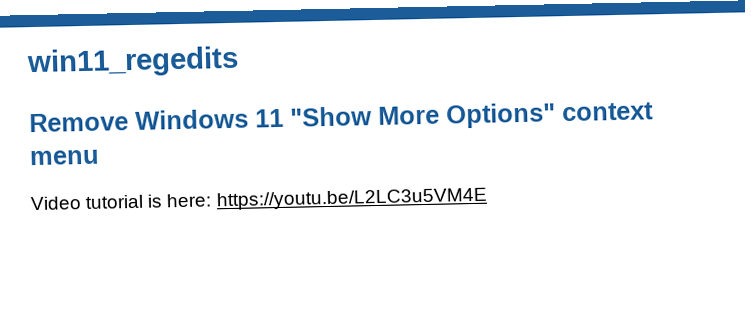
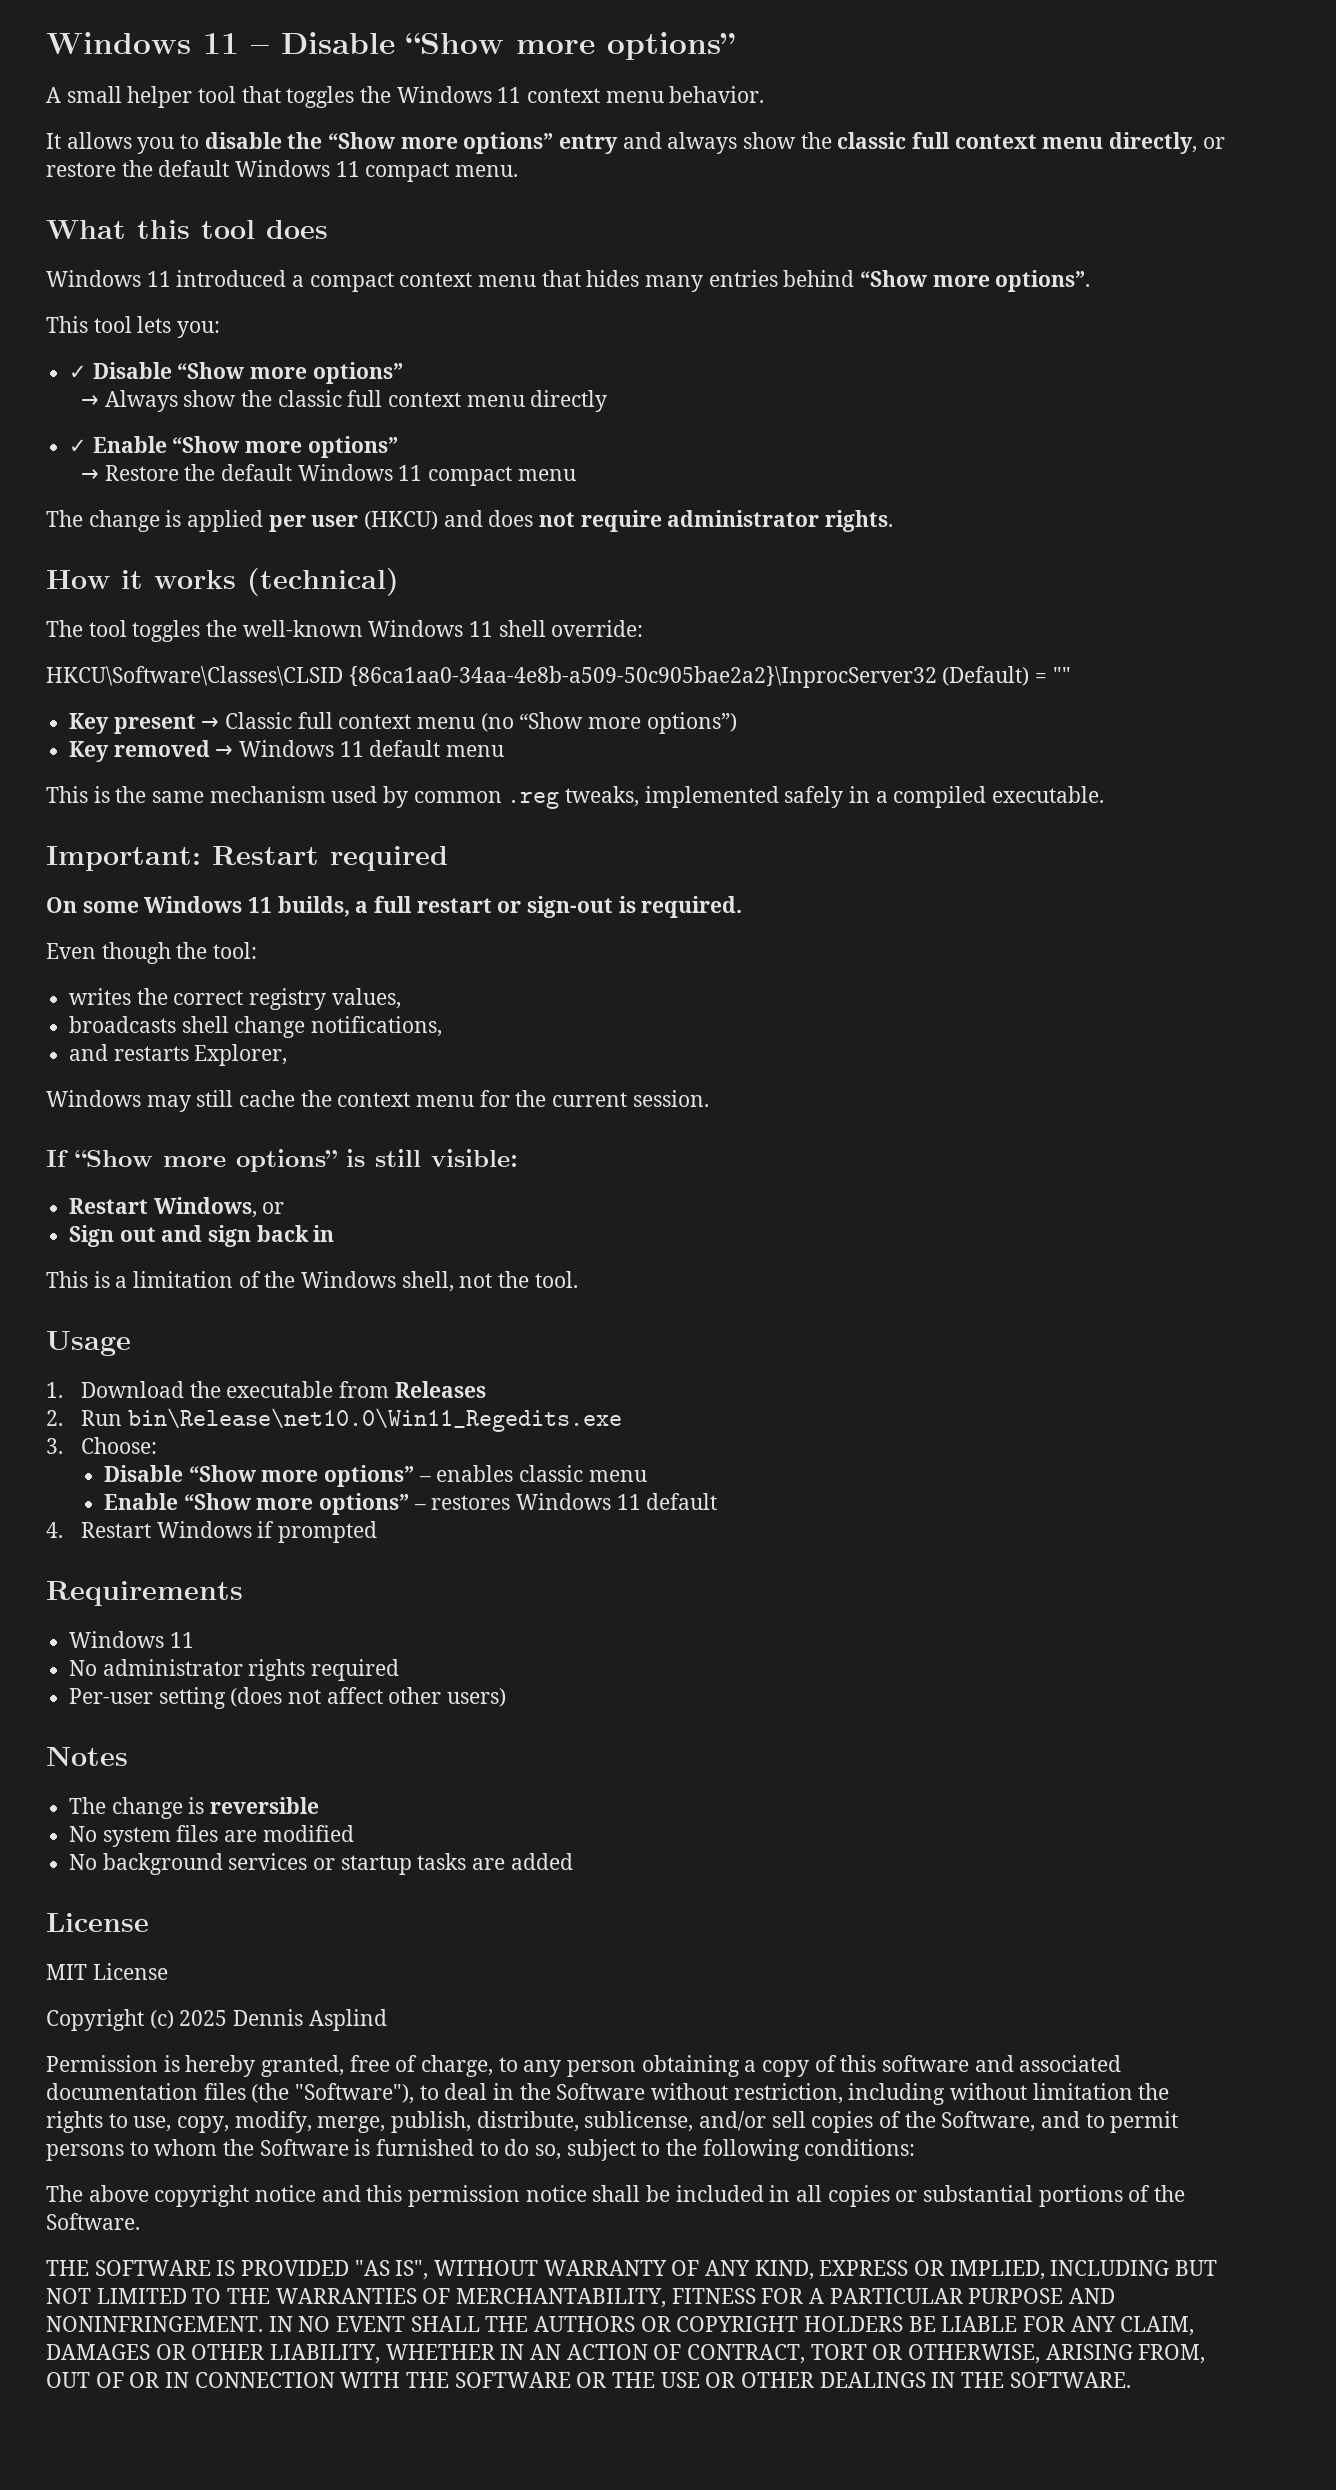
- win11_regedits
- Remove Windows 11 "Show More Options" context menu
- Video tutorial is here: https://youtu.be/L2LC3u5VM4E
+ Windows 11 – Disable “Show more options”
+ A small helper tool that toggles the Windows 11 context menu behavior.
+ It allows you to disable the “Show more options” entry and always show the classic full context menu directly, or restore the default Windows 11 compact menu.
+ What this tool does
+ Windows 11 introduced a compact context menu that hides many entries behind “Show more options”.
+ This tool lets you:
+ ✓ Disable “Show more options”
+ → Always show the classic full context menu directly
+ ✓ Enable “Show more options”
+ → Restore the default Windows 11 compact menu
+ The change is applied per user (HKCU) and does not require administrator rights.
+ How it works (technical)
+ The tool toggles the well-known Windows 11 shell override:
+ HKCU\Software\Classes\CLSID {86ca1aa0-34aa-4e8b-a509-50c905bae2a2}\InprocServer32 (Default) = ""
+ Key present → Classic full context menu (no “Show more options”)
+ Key removed → Windows 11 default menu
+ This is the same mechanism used by common .reg tweaks, implemented safely in a compiled executable.
+ Important: Restart required
+ On some Windows 11 builds, a full restart or sign-out is required.
+ Even though the tool:
+ writes the correct registry values,
+ broadcasts shell change notifications,
+ and restarts Explorer,
+ Windows may still cache the context menu for the current session.
+ If “Show more options” is still visible:
+ Restart Windows, or
+ Sign out and sign back in
+ This is a limitation of the Windows shell, not the tool.
+ Usage
+ 1. Download the executable from Releases
+ 2. Run bin\Release\net10.0\Win11_Regedits.exe
+ 3. Choose:
+ Disable “Show more options” – enables classic menu
+ Enable “Show more options” – restores Windows 11 default
+ 4. Restart Windows if prompted
+ Requirements
+ Windows 11
+ No administrator rights required
+ Per-user setting (does not affect other users)
+ Notes
+ The change is reversible
+ No system files are modified
+ No background services or startup tasks are added
+ License
+ MIT License
+ Copyright (c) 2025 Dennis Asplind
+ Permission is hereby granted, free of charge, to any person obtaining a copy of this software and associated documentation files (the "Software"), to deal in the Software without restriction, including without limitation the rights to use, copy, modify, merge, publish, distribute, sublicense, and/or sell copies of the Software, and to permit persons to whom the Software is furnished to do so, subject to the following conditions:
+ The above copyright notice and this permission notice shall be included in all copies or substantial portions of the Software.
+ THE SOFTWARE IS PROVIDED "AS IS", WITHOUT WARRANTY OF ANY KIND, EXPRESS OR IMPLIED, INCLUDING BUT NOT LIMITED TO THE WARRANTIES OF MERCHANTABILITY, FITNESS FOR A PARTICULAR PURPOSE AND NONINFRINGEMENT. IN NO EVENT SHALL THE AUTHORS OR COPYRIGHT HOLDERS BE LIABLE FOR ANY CLAIM, DAMAGES OR OTHER LIABILITY, WHETHER IN AN ACTION OF CONTRACT, TORT OR OTHERWISE, ARISING FROM, OUT OF OR IN CONNECTION WITH THE SOFTWARE OR THE USE OR OTHER DEALINGS IN THE SOFTWARE.

